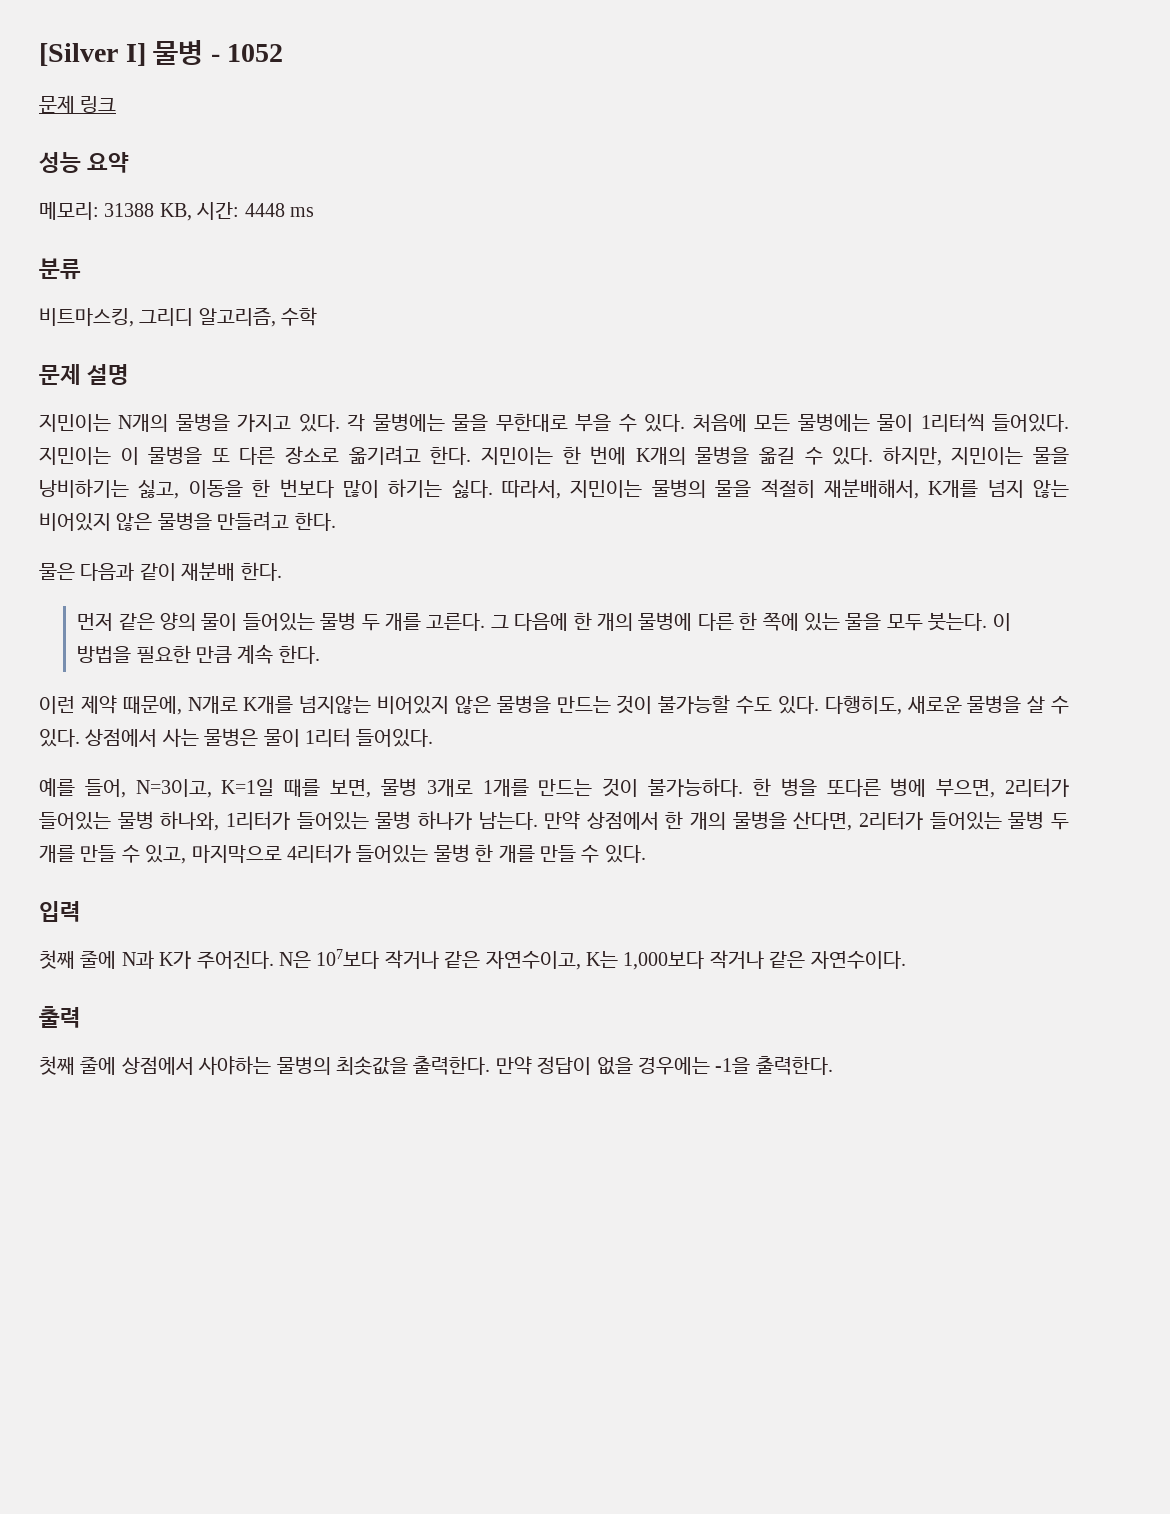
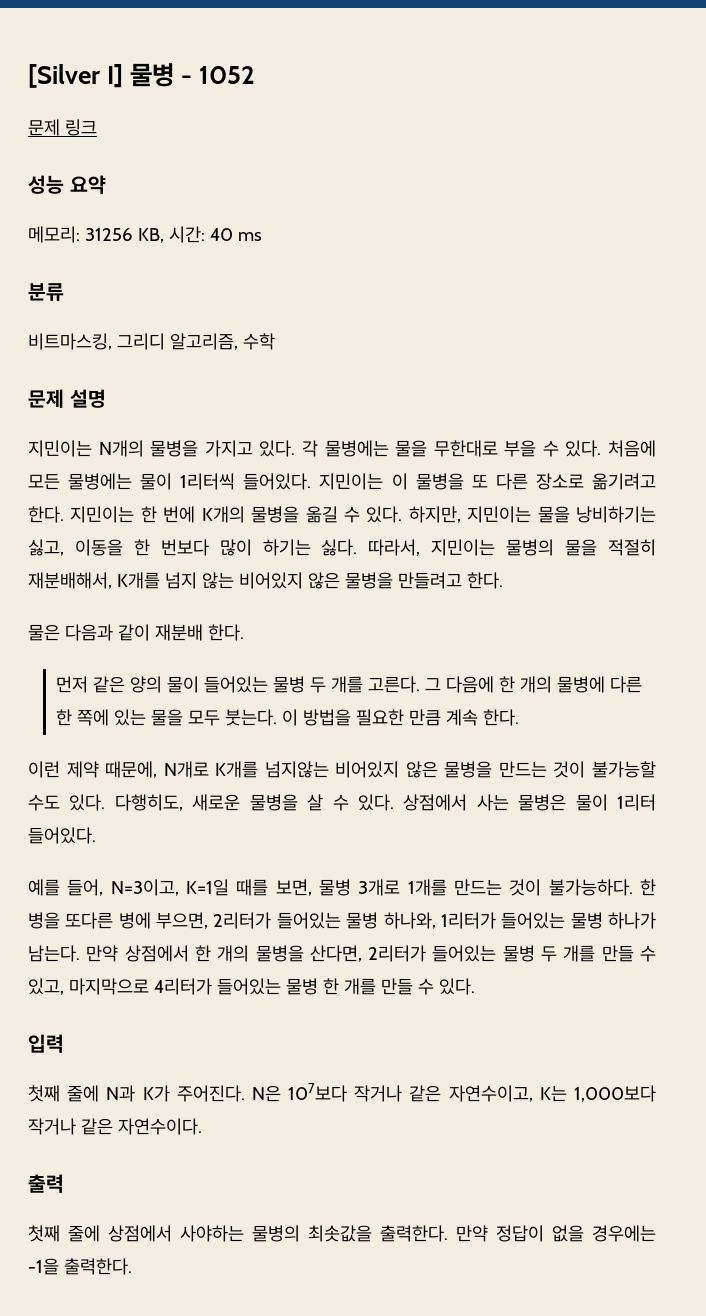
- 메모리: 31388 KB, 시간: 4448 ms
+ 메모리: 31256 KB, 시간: 40 ms

